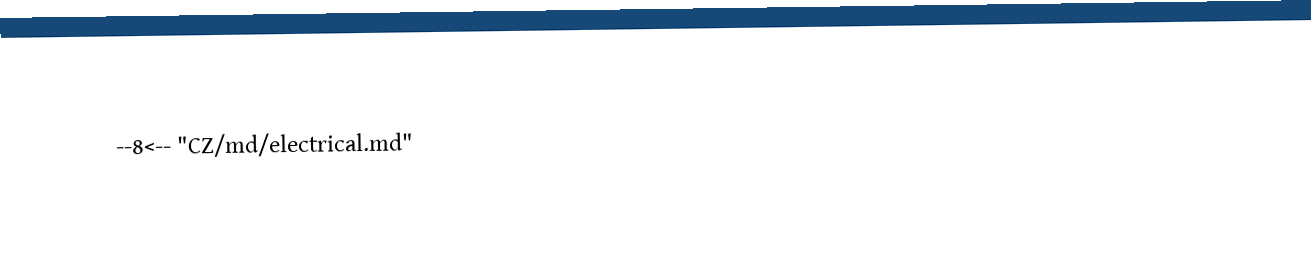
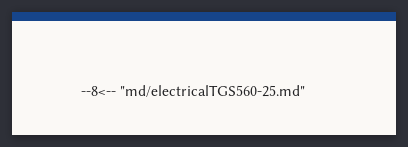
- --8<-- "CZ/md/electrical.md"
+ --8<-- "md/electricalTGS560-25.md"

